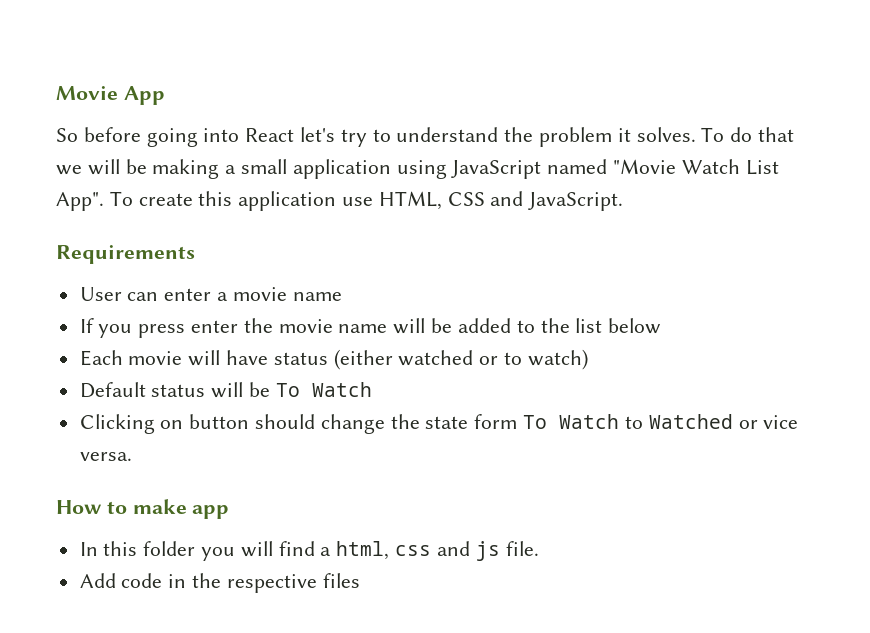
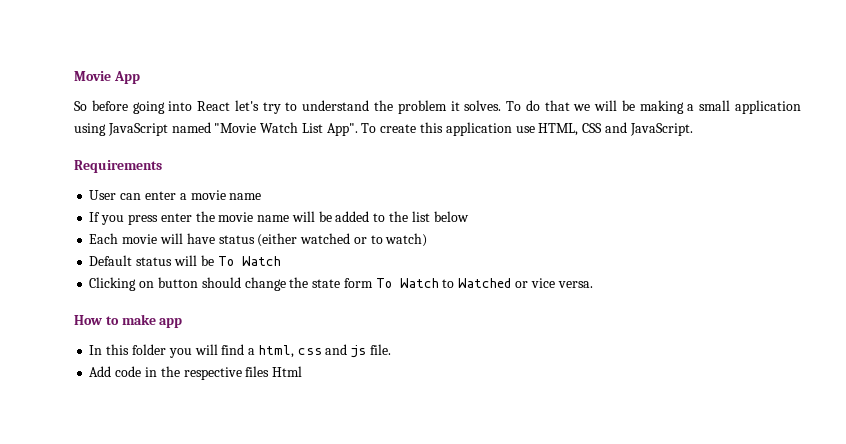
- Add code in the respective files
+ Add code in the respective files Html

